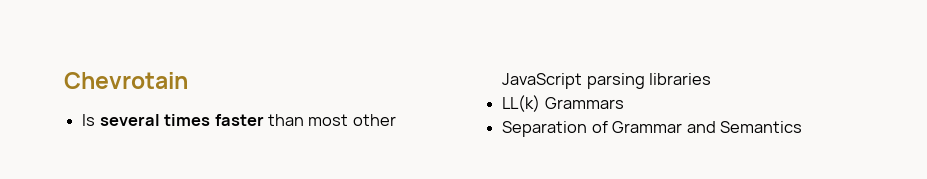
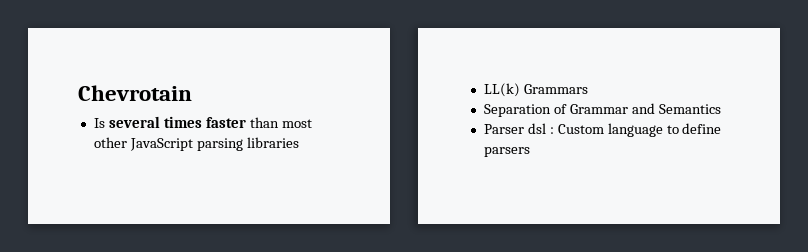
+ Parser dsl : Custom language to define parsers

